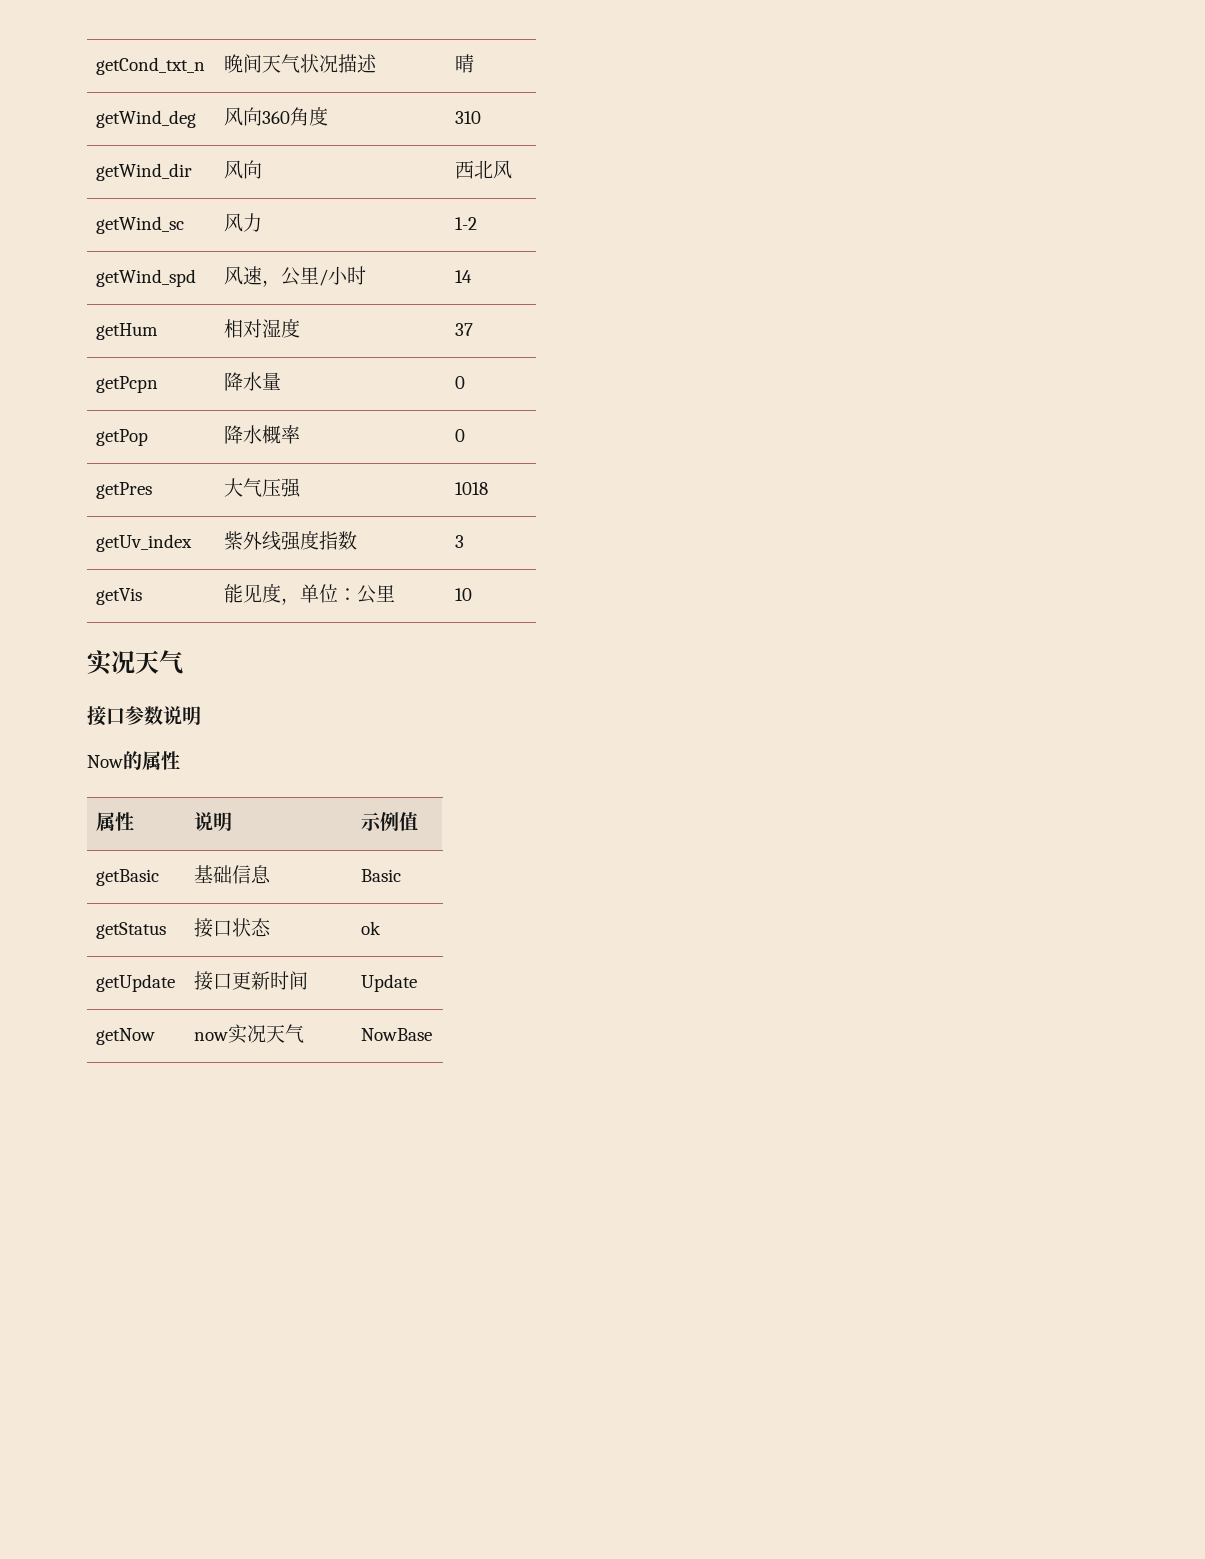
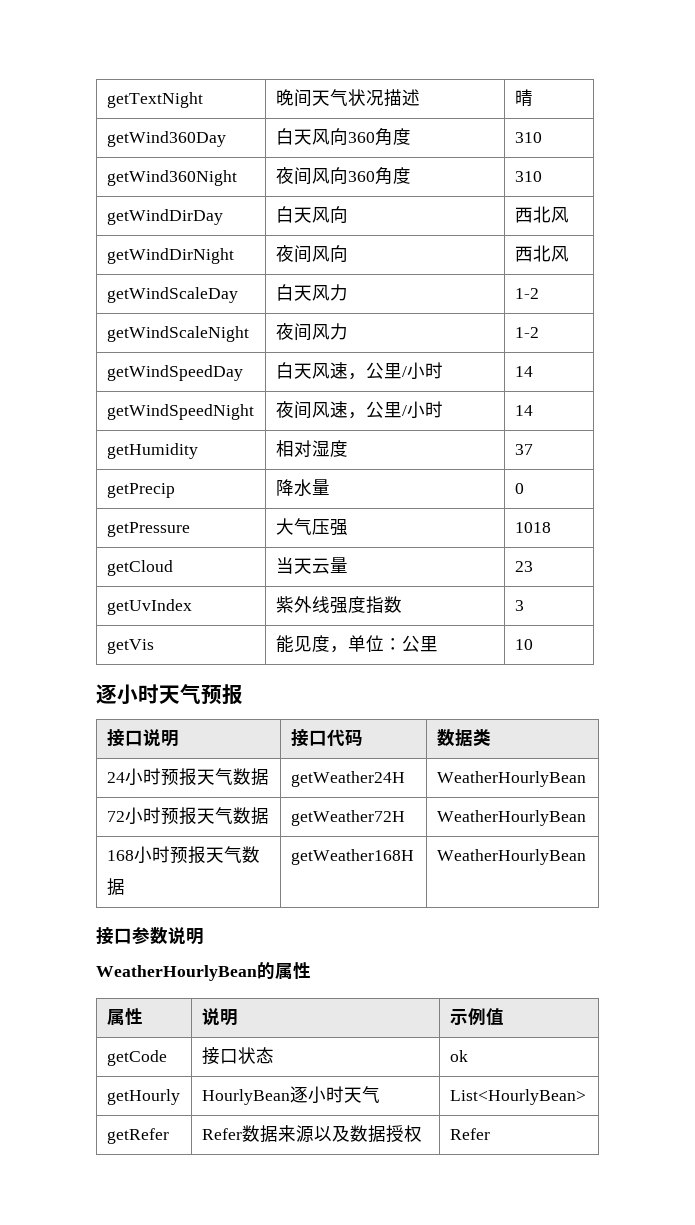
- getCond_txt_n | 晚间天气状况描述 | 晴
+ getTextNight | 晚间天气状况描述 | 晴
- getWind_deg | 风向360角度 | 310
- getWind_dir | 风向 | 西北风
- getWind_sc | 风力 | 1-2
- getWind_spd | 风速，公里/小时 | 14
- getHum | 相对湿度 | 37
+ getWind360Day | 白天风向360角度 | 310
+ getWind360Night | 夜间风向360角度 | 310
+ getWindDirDay | 白天风向 | 西北风
+ getWindDirNight | 夜间风向 | 西北风
+ getWindScaleDay | 白天风力 | 1-2
+ getWindScaleNight | 夜间风力 | 1-2
+ getWindSpeedDay | 白天风速，公里/小时 | 14
+ getWindSpeedNight | 夜间风速，公里/小时 | 14
+ getHumidity | 相对湿度 | 37
- getPcpn | 降水量 | 0
+ getPrecip | 降水量 | 0
- getPop | 降水概率 | 0
- getPres | 大气压强 | 1018
- getUv_index | 紫外线强度指数 | 3
+ getPressure | 大气压强 | 1018
+ getCloud | 当天云量 | 23
+ getUvIndex | 紫外线强度指数 | 3
  getVis | 能见度，单位：公里 | 10
- 实况天气
+ 逐小时天气预报
+ 接口说明 | 接口代码 | 数据类
+ 24小时预报天气数据 | getWeather24H | WeatherHourlyBean
+ 72小时预报天气数据 | getWeather72H | WeatherHourlyBean
+ 168小时预报天气数据 | getWeather168H | WeatherHourlyBean
- Now的属性
+ WeatherHourlyBean的属性
- getBasic | 基础信息 | Basic
- getStatus | 接口状态 | ok
- getUpdate | 接口更新时间 | Update
- getNow | now实况天气 | NowBase
+ getCode | 接口状态 | ok
+ getHourly | HourlyBean逐小时天气 | List<HourlyBean>
+ getRefer | Refer数据来源以及数据授权 | Refer

